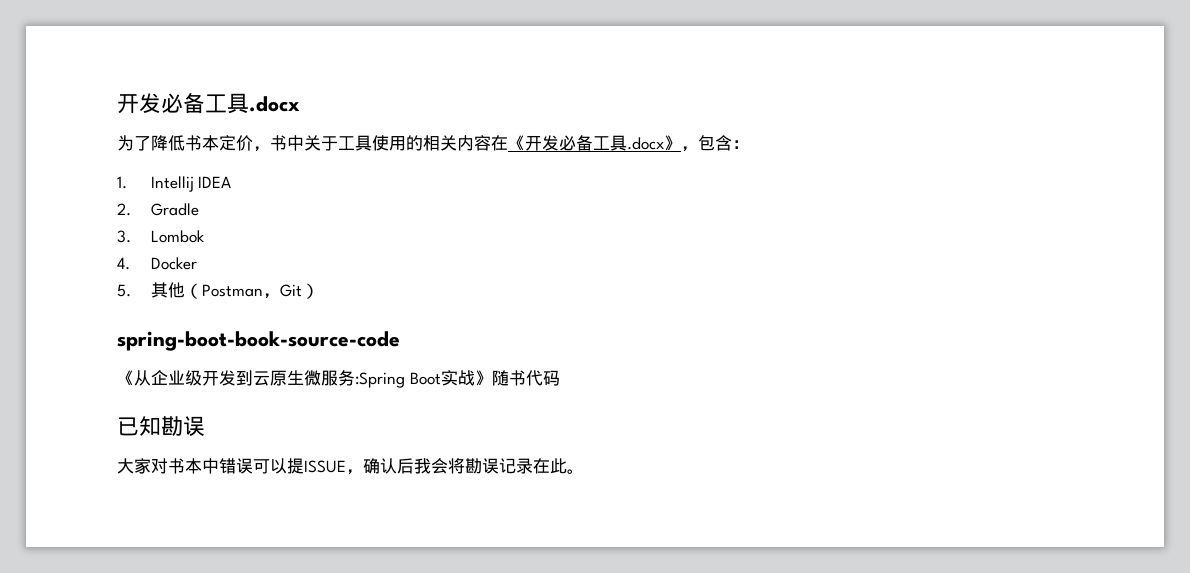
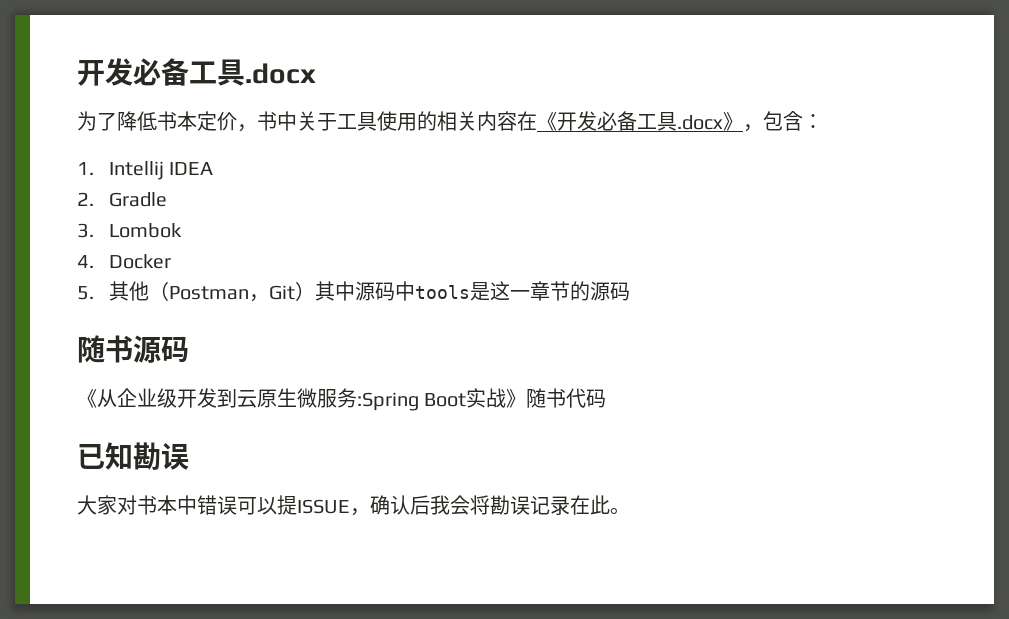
- 5.其他（Postman，Git）
- spring-boot-book-source-code
+ 5.其他（Postman，Git）其中源码中tools是这一章节的源码
+ 随书源码

